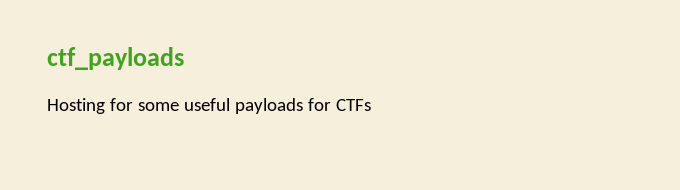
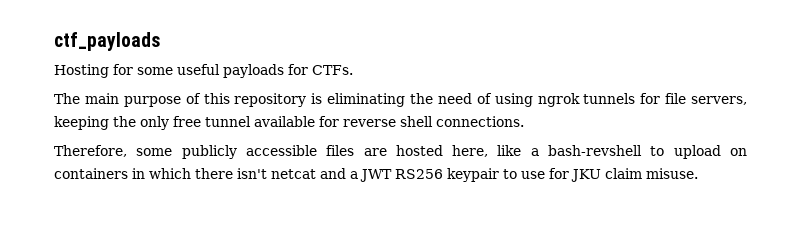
- Hosting for some useful payloads for CTFs
+ Hosting for some useful payloads for CTFs.
+ The main purpose of this repository is eliminating the need of using ngrok tunnels for file servers, keeping the only free tunnel available for reverse shell connections.
+ Therefore, some publicly accessible files are hosted here, like a bash-revshell to upload on containers in which there isn't netcat and a JWT RS256 keypair to use for JKU claim misuse.

